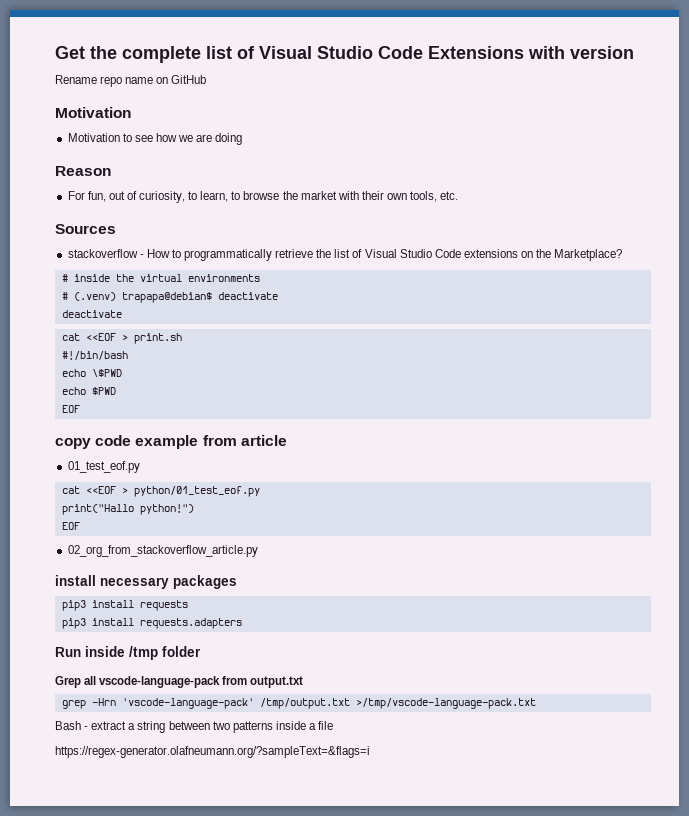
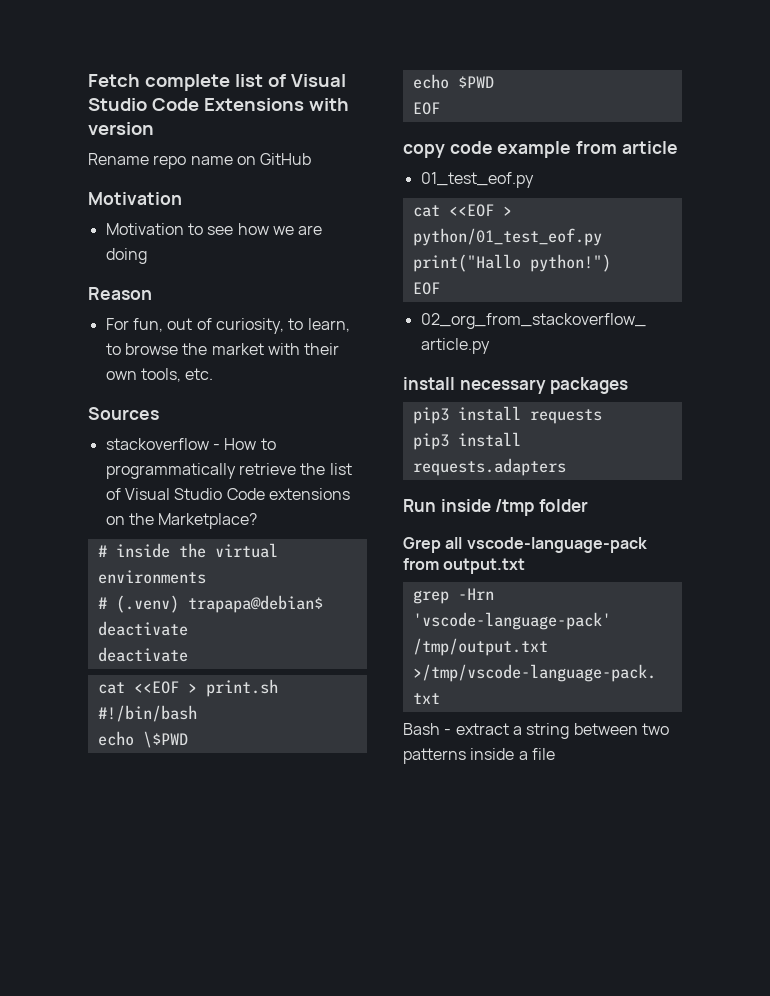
- Get the complete list of Visual Studio Code Extensions with version
+ Fetch complete list of Visual Studio Code Extensions with version
- https://regex-generator.olafneumann.org/?sampleText=&flags=i

